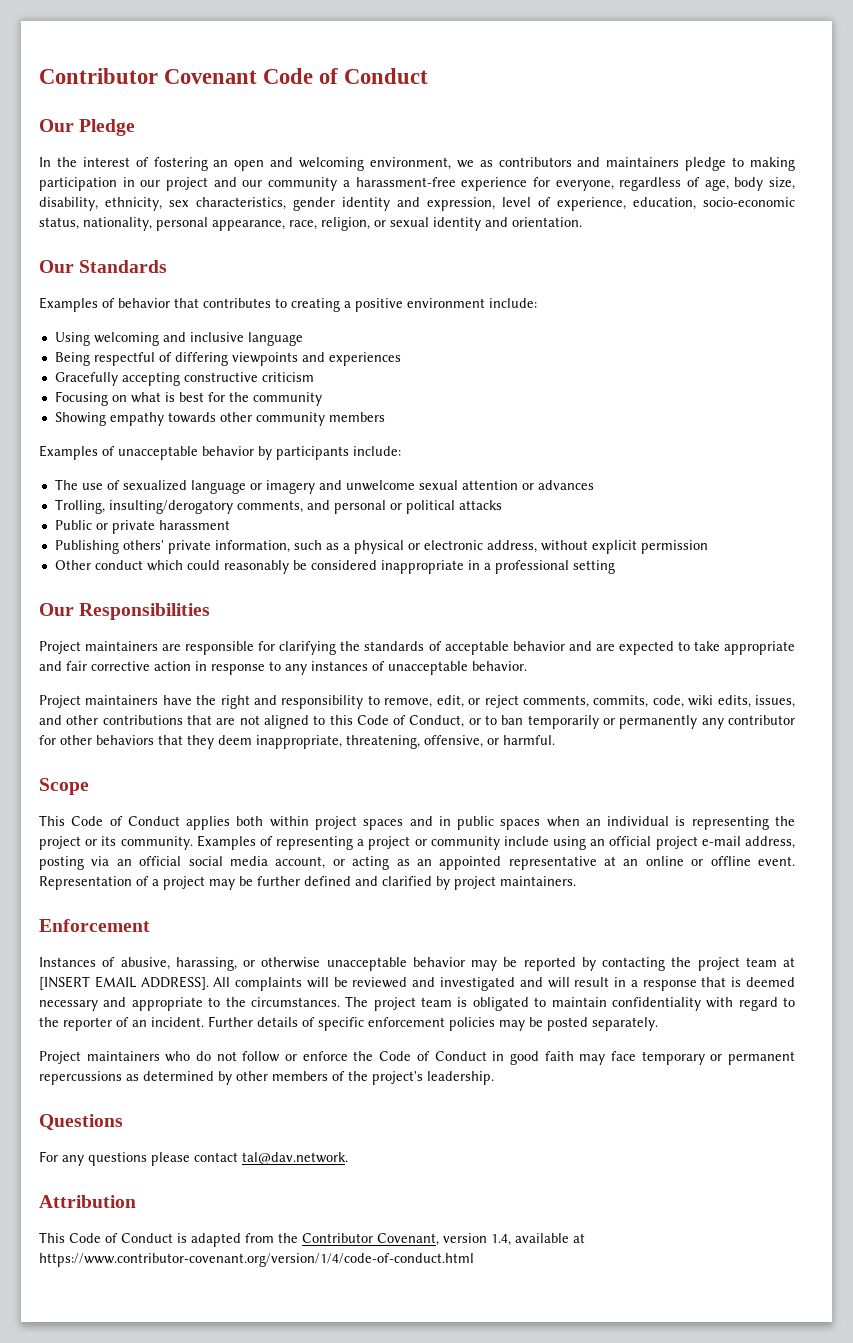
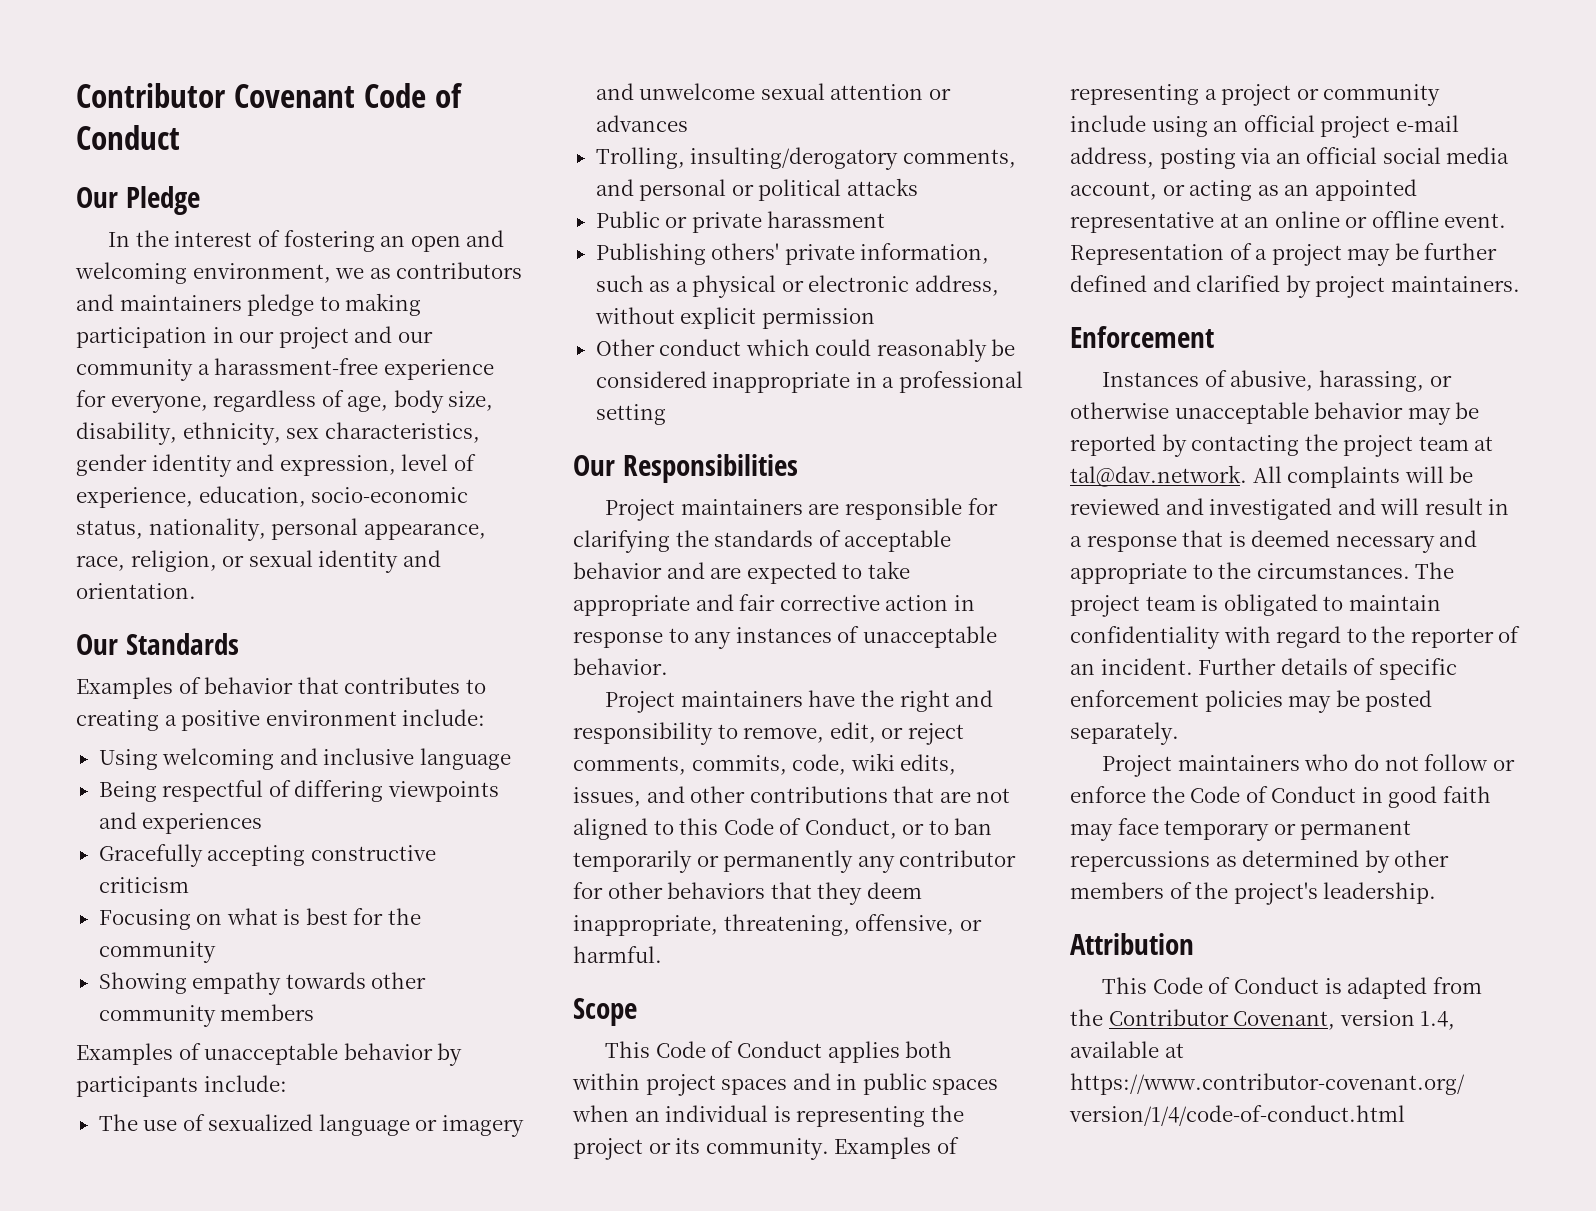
- Instances of abusive, harassing, or otherwise unacceptable behavior may be reported by contacting the project team at [INSERT EMAIL ADDRESS]. All complaints will be reviewed and investigated and will result in a response that is deemed necessary and appropriate to the circumstances.
+ Instances of abusive, harassing, or otherwise unacceptable behavior may be reported by contacting the project team at tal@dav.network. All complaints will be reviewed and investigated and will result in a response that is deemed necessary and appropriate to the circumstances.
- Questions
- For any questions please contact tal@dav.network.

